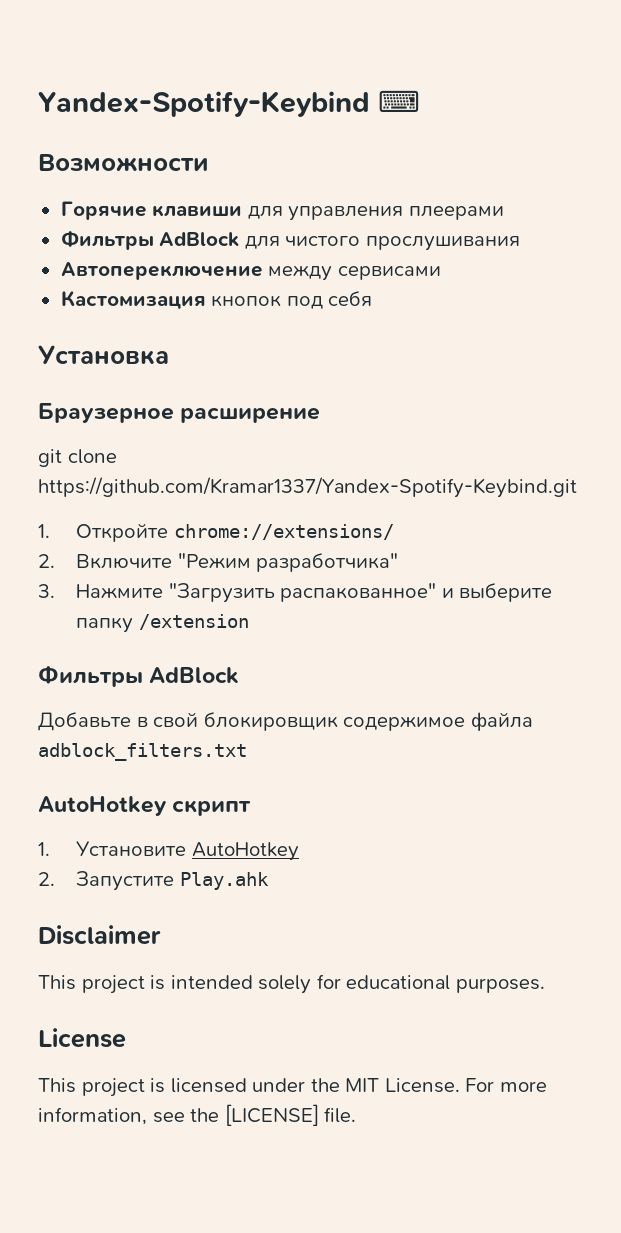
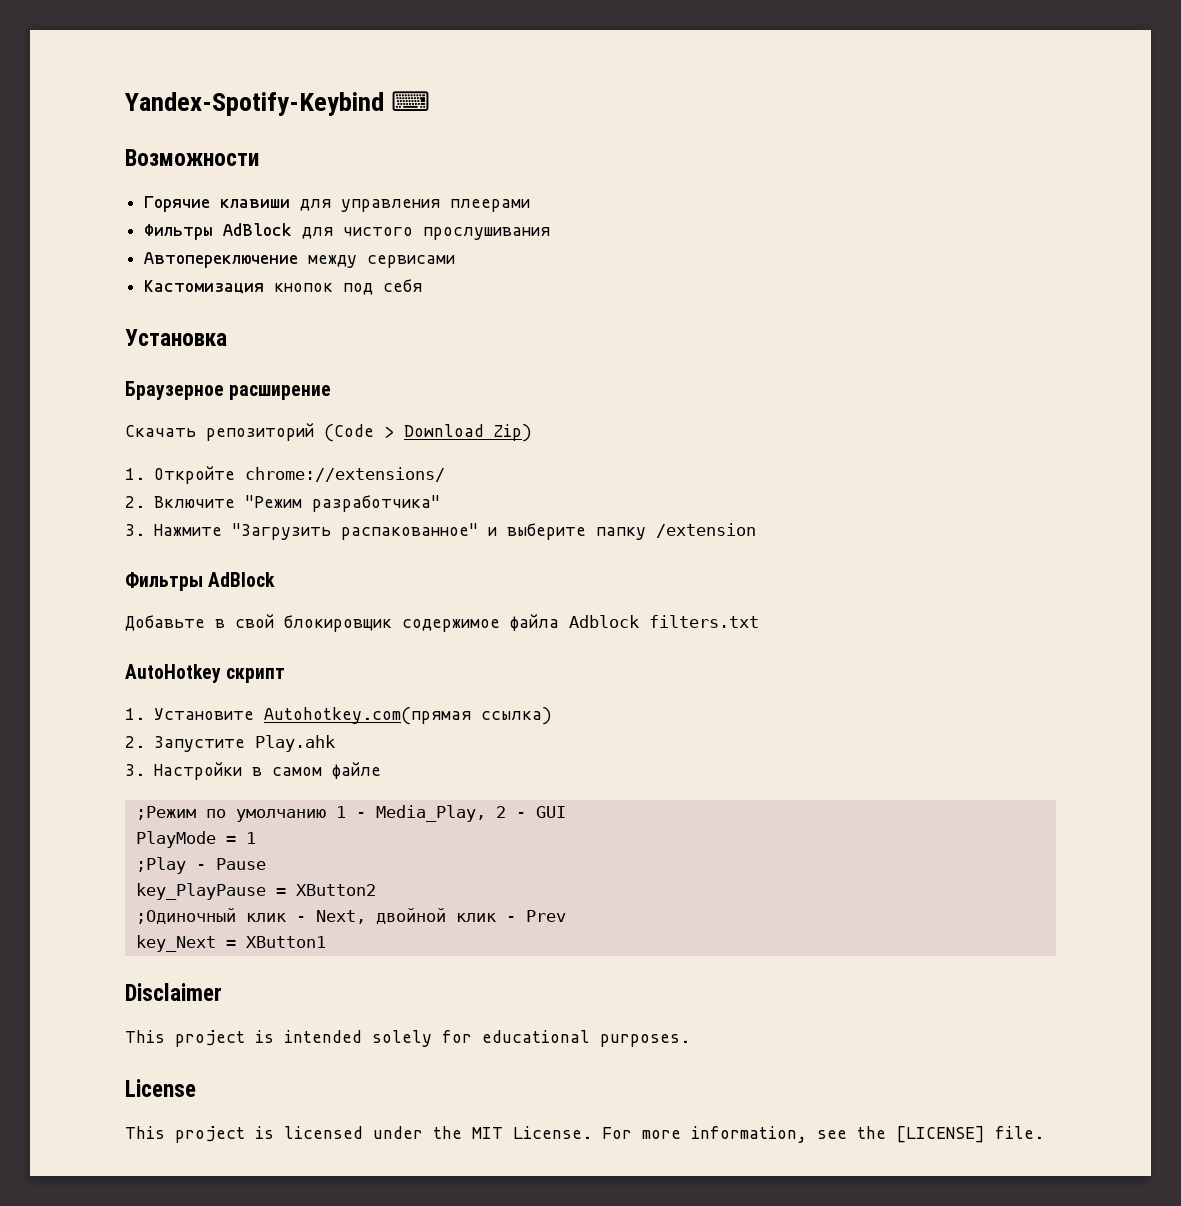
- git clone https://github.com/Kramar1337/Yandex-Spotify-Keybind.git
+ Скачать репозиторий (Code > Download Zip)
- Добавьте в свой блокировщик содержимое файла adblock_filters.txt
+ Добавьте в свой блокировщик содержимое файла Adblock filters.txt
- 1. Установите AutoHotkey
+ 1. Установите Autohotkey.com(прямая ссылка)
+ 3. Настройки в самом файле
+ ;Режим по умолчанию 1 - Media_Play, 2 - GUI
+ PlayMode = 1
+ ;Play - Pause
+ key_PlayPause = XButton2
+ ;Одиночный клик - Next, двойной клик - Prev
+ key_Next = XButton1

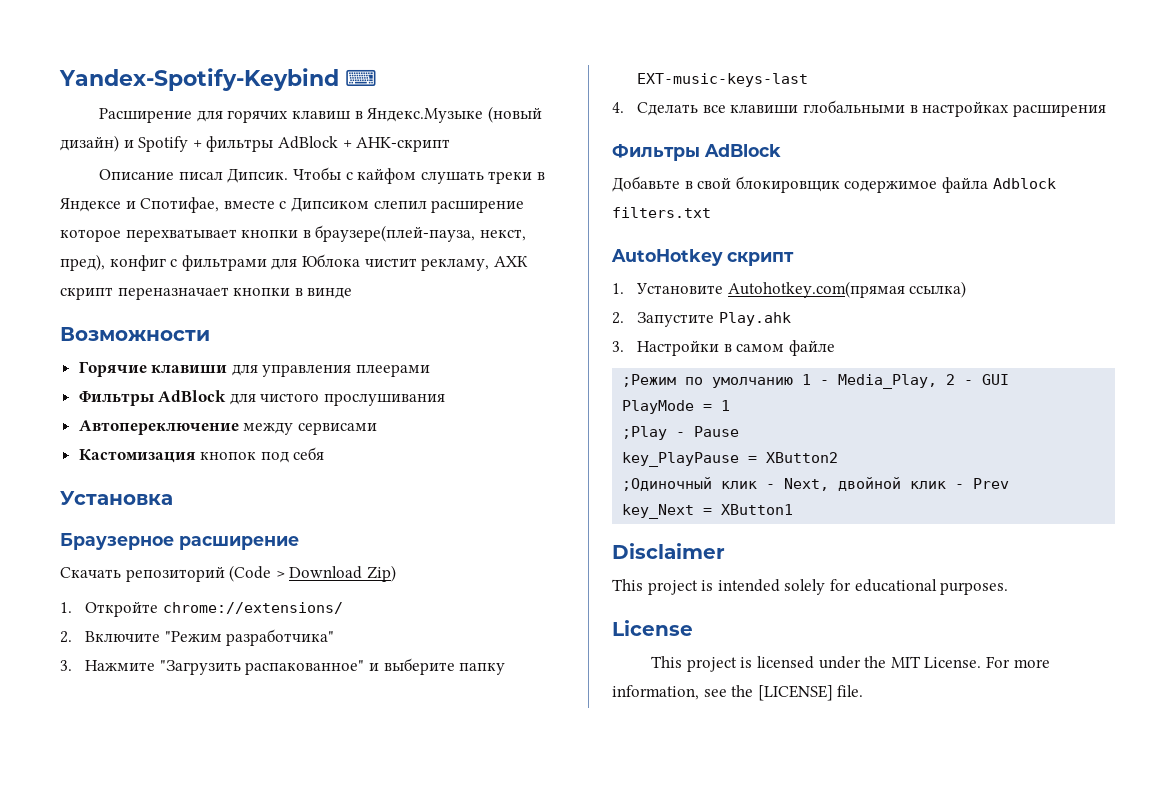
+ Расширение для горячих клавиш в Яндекс.Музыке (новый дизайн) и Spotify + фильтры AdBlock + AHK-скрипт
+ Описание писал Дипсик. Чтобы с кайфом слушать треки в Яндексе и Спотифае, вместе с Дипсиком слепил расширение которое перехватывает кнопки в браузере(плей-пауза, некст, пред), конфиг с фильтрами для Юблока чистит рекламу, АХК скрипт переназначает кнопки в винде
- 3. Нажмите "Загрузить распакованное" и выберите папку /extension
+ 3. Нажмите "Загрузить распакованное" и выберите папку EXT-music-keys-last
+ 4. Сделать все клавиши глобальными в настройках расширения

